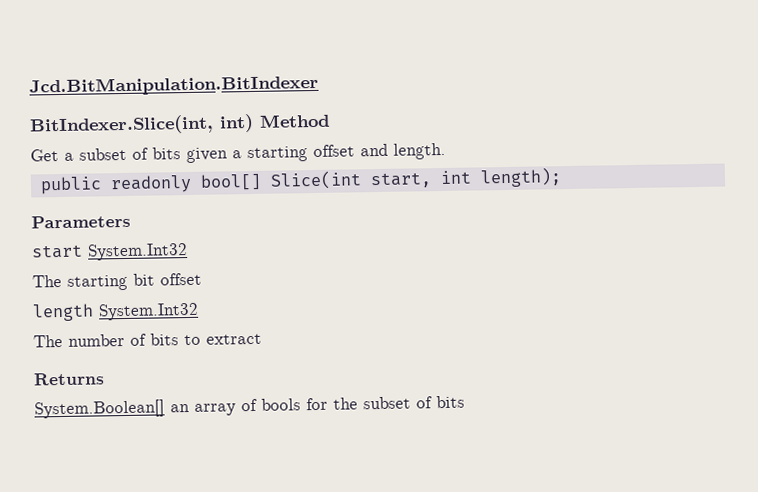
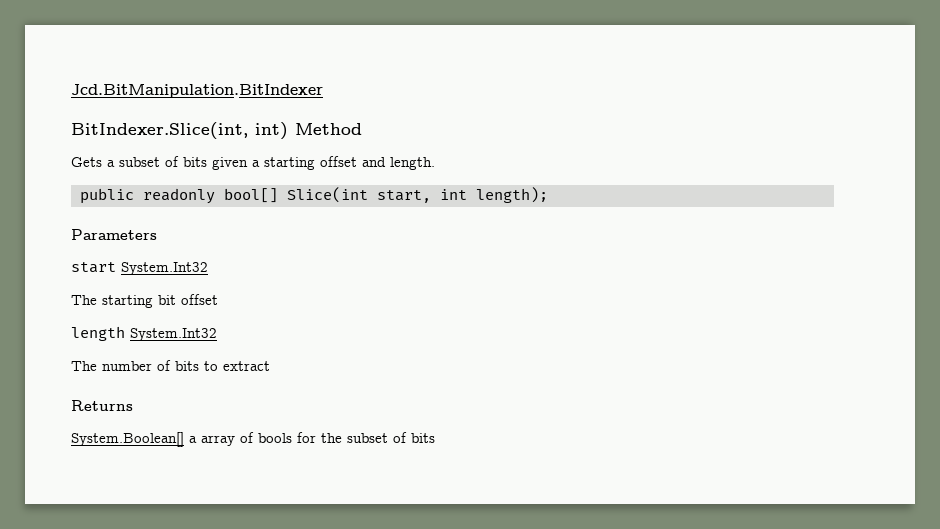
- Get a subset of bits given a starting offset and length.
+ Gets a subset of bits given a starting offset and length.
- System.Boolean[] an array of bools for the subset of bits
+ System.Boolean[] a array of bools for the subset of bits

